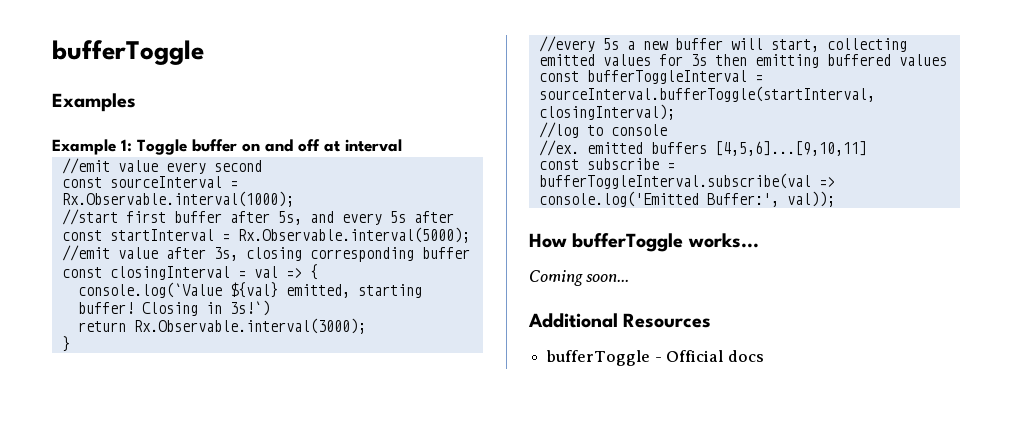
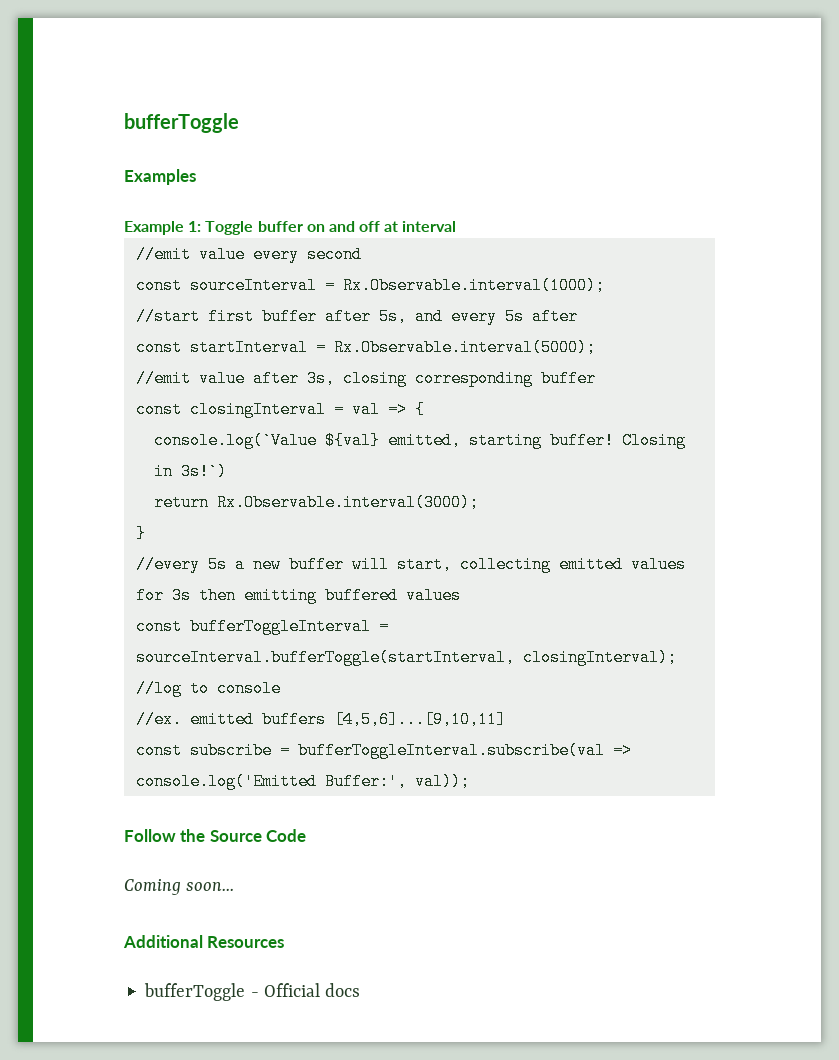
- How bufferToggle works...
+ Follow the Source Code

